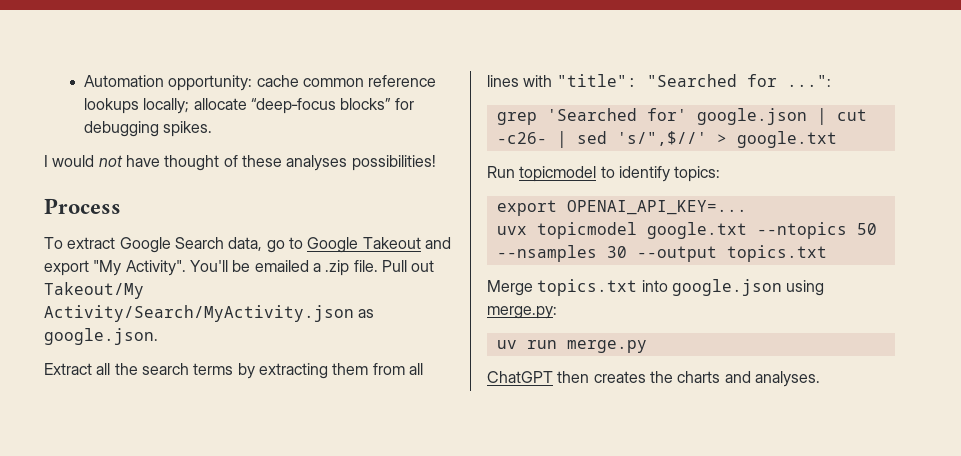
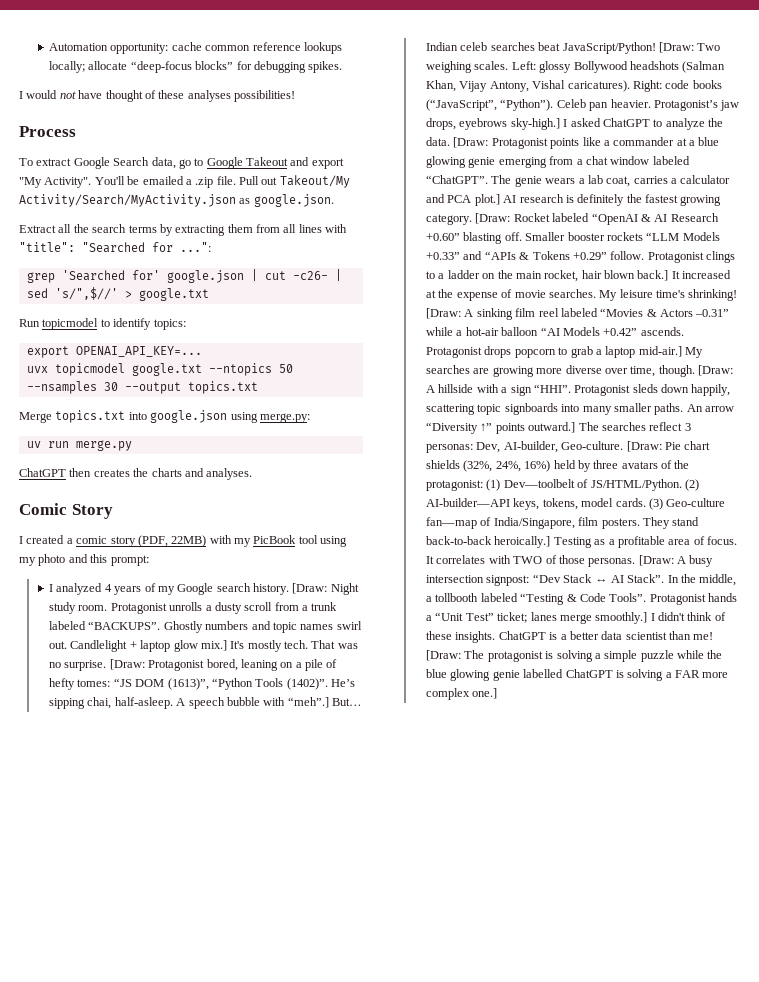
+ Comic Story
+ I created a comic story (PDF, 22MB) with my PicBook tool using my photo and this prompt:
+ I analyzed 4 years of my Google search history. [Draw: Night study room. Protagonist unrolls a dusty scroll from a trunk labeled “BACKUPS”. Ghostly numbers and topic names swirl out. Candlelight + laptop glow mix.] It's mostly tech. That was no surprise. [Draw: Protagonist bored, leaning on a pile of hefty tomes: “JS DOM (1613)”, “Python Tools (1402)”. He’s sipping chai, half-asleep. A speech bubble with “meh”.] But… Indian celeb searches beat JavaScript/Python! [Draw: Two weighing scales. Left: glossy Bollywood headshots (Salman Khan, Vijay Antony, Vishal caricatures). Right: code books (“JavaScript”, “Python”). Celeb pan heavier. Protagonist’s jaw drops, eyebrows sky-high.] I asked ChatGPT to analyze the data. [Draw: Protagonist points like a commander at a blue glowing genie emerging from a chat window labeled “ChatGPT”. The genie wears a lab coat, carries a calculator and PCA plot.] AI research is definitely the fastest growing category. [Draw: Rocket labeled “OpenAI & AI Research +0.60” blasting off. Smaller booster rockets “LLM Models +0.33” and “APIs & Tokens +0.29” follow. Protagonist clings to a ladder on the main rocket, hair blown back.] It increased at the expense of movie searches. My leisure time's shrinking! [Draw: A sinking film reel labeled “Movies & Actors –0.31” while a hot-air balloon “AI Models +0.42” ascends. Protagonist drops popcorn to grab a laptop mid-air.] My searches are growing more diverse over time, though. [Draw: A hillside with a sign “HHI”. Protagonist sleds down happily, scattering topic signboards into many smaller paths. An arrow “Diversity ↑” points outward.] The searches reflect 3 personas: Dev, AI‑builder, Geo‑culture. [Draw: Pie chart shields (32%, 24%, 16%) held by three avatars of the protagonist: (1) Dev—toolbelt of JS/HTML/Python. (2) AI‑builder—API keys, tokens, model cards. (3) Geo‑culture fan—map of India/Singapore, film posters. They stand back-to-back heroically.] Testing as a profitable area of focus. It correlates with TWO of those personas. [Draw: A busy intersection signpost: “Dev Stack ↔ AI Stack”. In the middle, a tollbooth labeled “Testing & Code Tools”. Protagonist hands a “Unit Test” ticket; lanes merge smoothly.] I didn't think of these insights. ChatGPT is a better data scientist than me! [Draw: The protagonist is solving a simple puzzle while the blue glowing genie labelled ChatGPT is solving a FAR more complex one.]

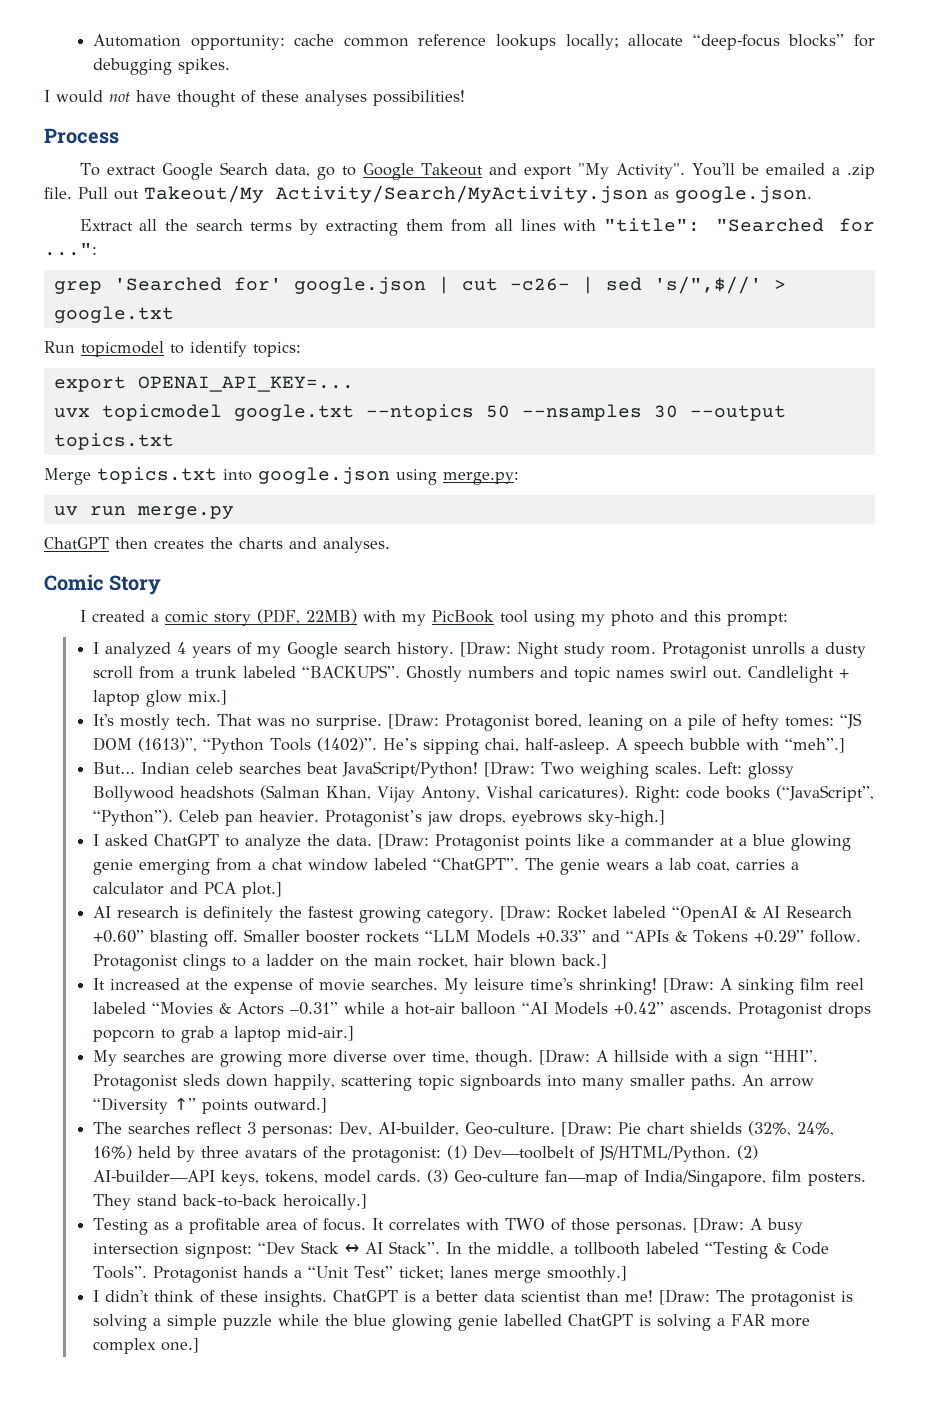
- Candlelight + laptop glow mix.] It's mostly tech.
+ Candlelight + laptop glow mix.]
+ It's mostly tech.
- A speech bubble with “meh”.] But…
+ A speech bubble with “meh”.]
+ But…
- Protagonist’s jaw drops, eyebrows sky-high.] I asked ChatGPT to analyze the data.
+ Protagonist’s jaw drops, eyebrows sky-high.]
+ I asked ChatGPT to analyze the data.
- The genie wears a lab coat, carries a calculator and PCA plot.] AI research is definitely the fastest growing category.
+ The genie wears a lab coat, carries a calculator and PCA plot.]
+ AI research is definitely the fastest growing category.
- Protagonist clings to a ladder on the main rocket, hair blown back.] It increased at the expense of movie searches.
+ Protagonist clings to a ladder on the main rocket, hair blown back.]
+ It increased at the expense of movie searches.
- Protagonist drops popcorn to grab a laptop mid-air.] My searches are growing more diverse over time, though.
+ Protagonist drops popcorn to grab a laptop mid-air.]
+ My searches are growing more diverse over time, though.
- An arrow “Diversity ↑” points outward.] The searches reflect 3 personas: Dev, AI‑builder, Geo‑culture.
+ An arrow “Diversity ↑” points outward.]
+ The searches reflect 3 personas: Dev, AI‑builder, Geo‑culture.
- They stand back-to-back heroically.] Testing as a profitable area of focus.
+ They stand back-to-back heroically.]
+ Testing as a profitable area of focus.
- Protagonist hands a “Unit Test” ticket; lanes merge smoothly.] I didn't think of these insights.
+ Protagonist hands a “Unit Test” ticket; lanes merge smoothly.]
+ I didn't think of these insights.

